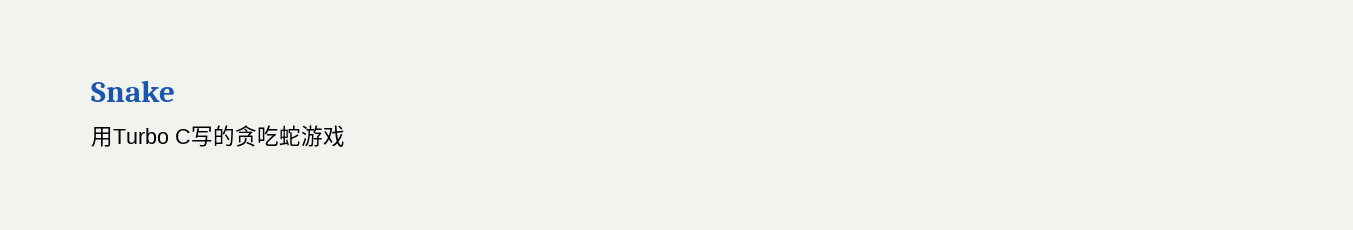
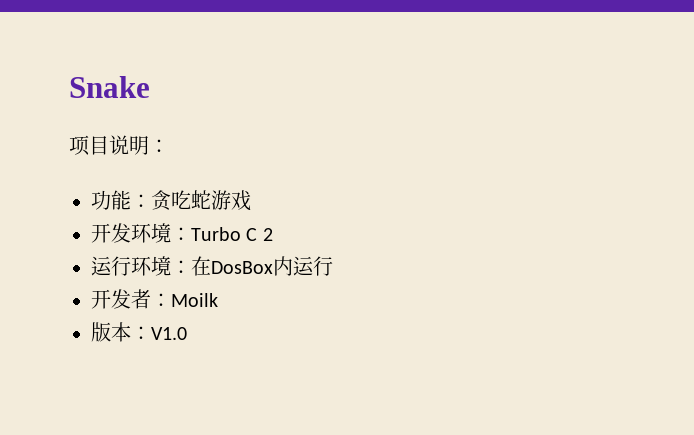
- 用Turbo C写的贪吃蛇游戏
+ 项目说明：
+ 功能：贪吃蛇游戏
+ 开发环境：Turbo C 2
+ 运行环境：在DosBox内运行
+ 开发者：Moilk
+ 版本：V1.0

